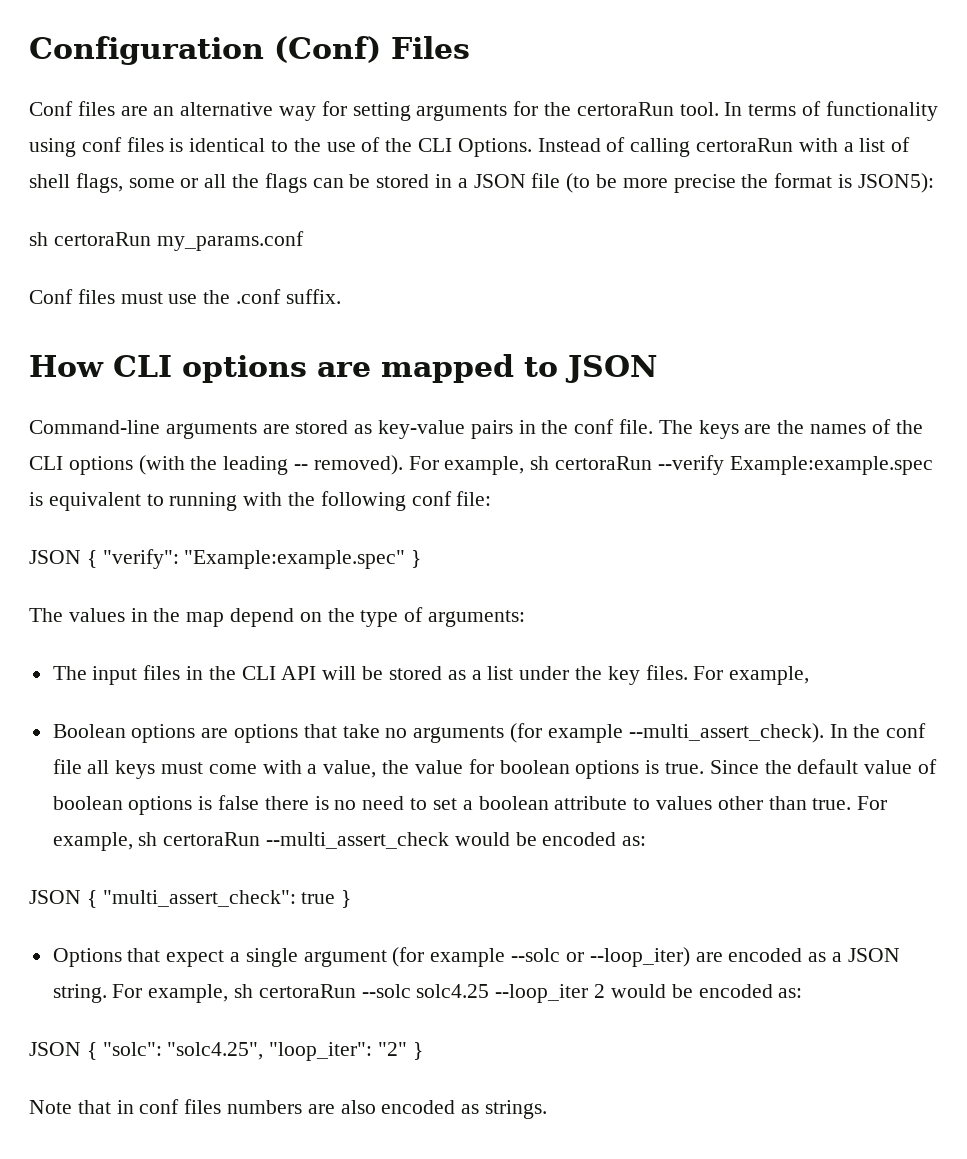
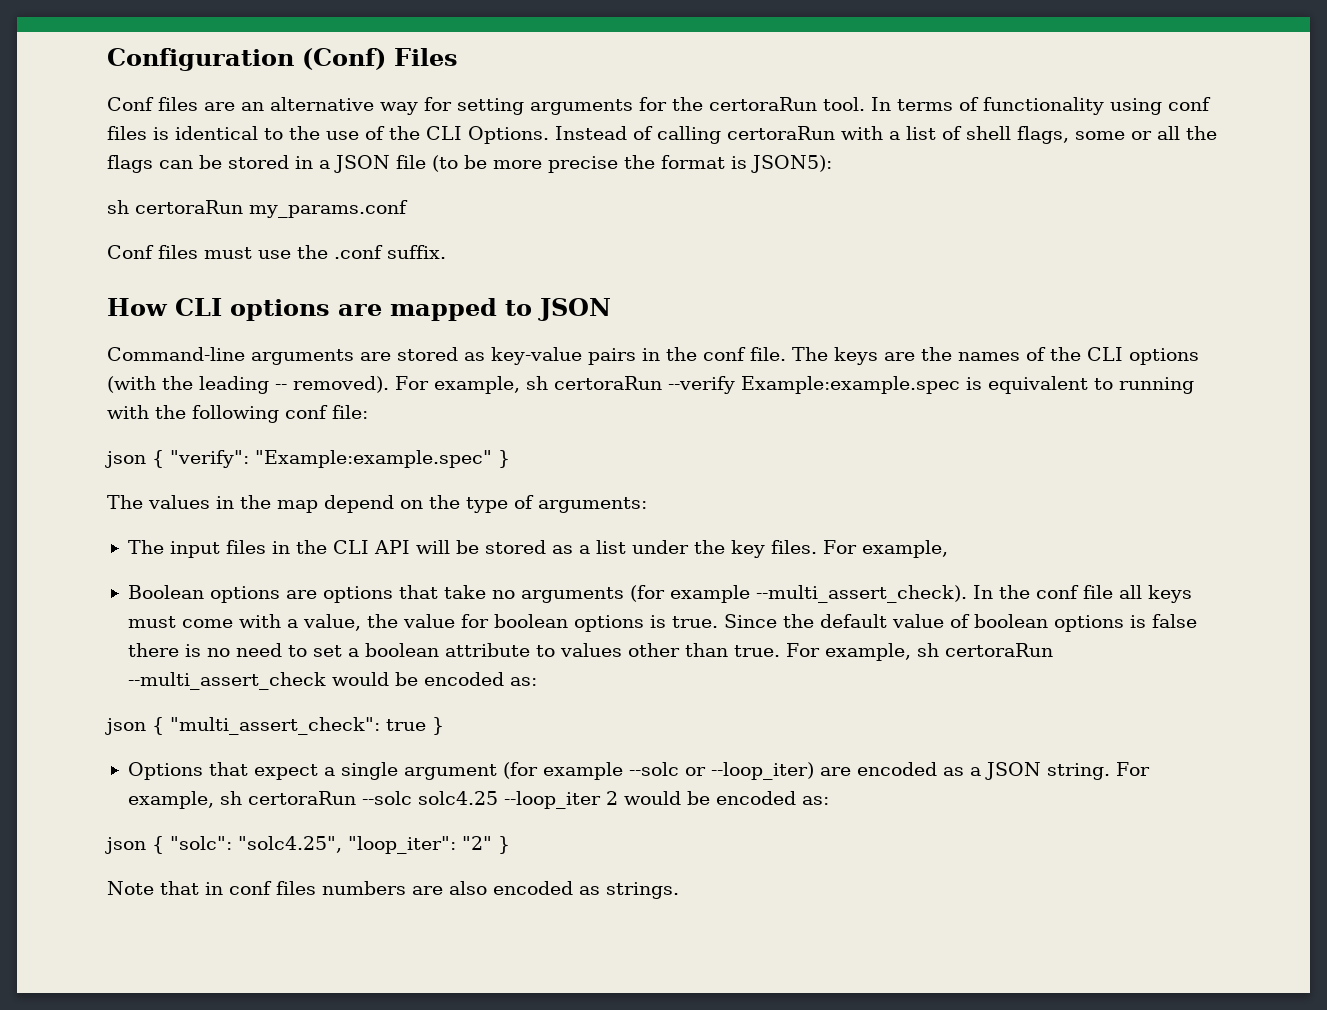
- JSON { "verify": "Example:example.spec" }
+ json { "verify": "Example:example.spec" }
- JSON { "multi_assert_check": true }
+ json { "multi_assert_check": true }
- JSON { "solc": "solc4.25", "loop_iter": "2" }
+ json { "solc": "solc4.25", "loop_iter": "2" }

